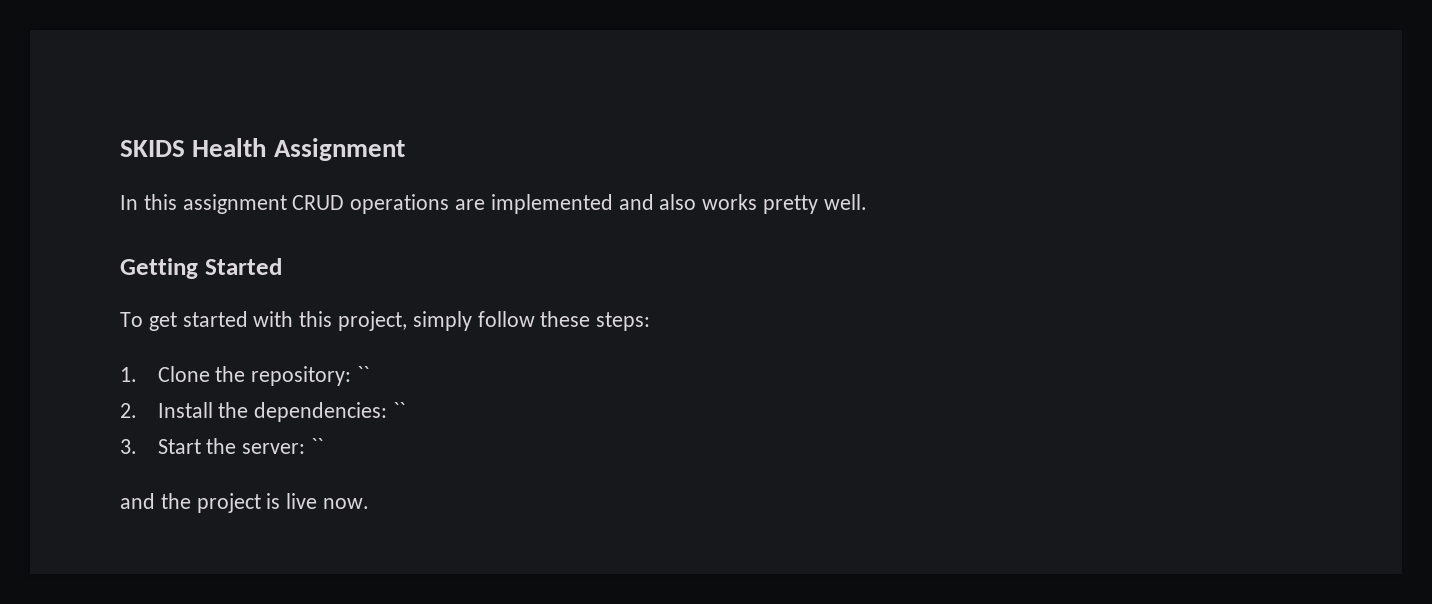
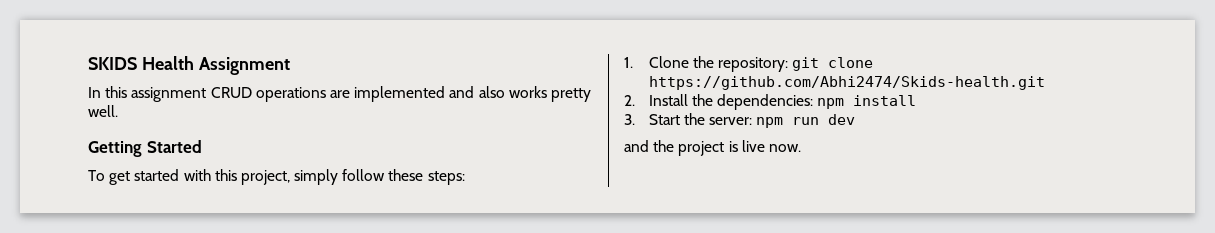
- 1. Clone the repository: ``
+ 1. Clone the repository: git clone https://github.com/Abhi2474/Skids-health.git
- 2. Install the dependencies: ``
+ 2. Install the dependencies: npm install
- 3. Start the server: ``
+ 3. Start the server: npm run dev

